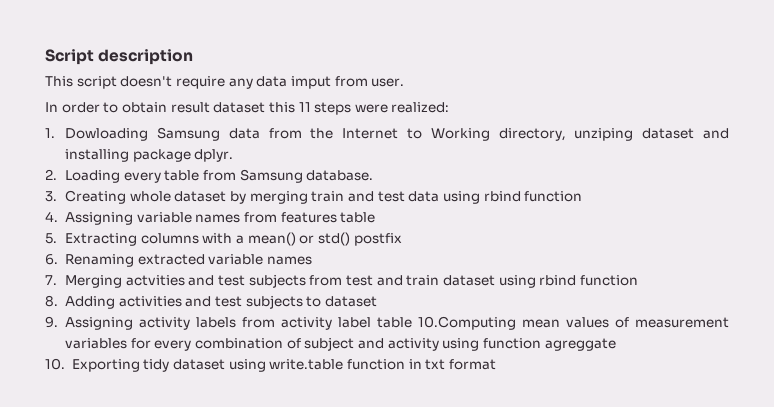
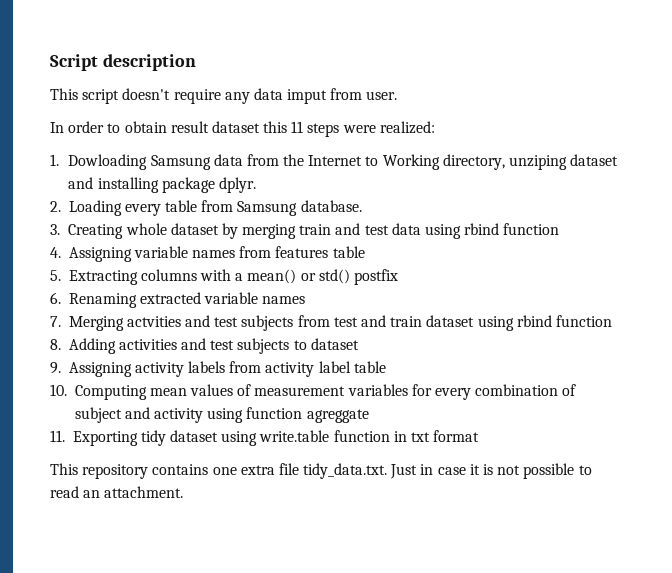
- 9. Assigning activity labels from activity label table 10.Computing mean values of measurement variables for every combination of subject and activity using function agreggate
+ 9. Assigning activity labels from activity label table
+ 10. Computing mean values of measurement variables for every combination of subject and activity using function agreggate
- 10. Exporting tidy dataset using write.table function in txt format
+ 11. Exporting tidy dataset using write.table function in txt format
+ This repository contains one extra file tidy_data.txt. Just in case it is not possible to read an attachment.

